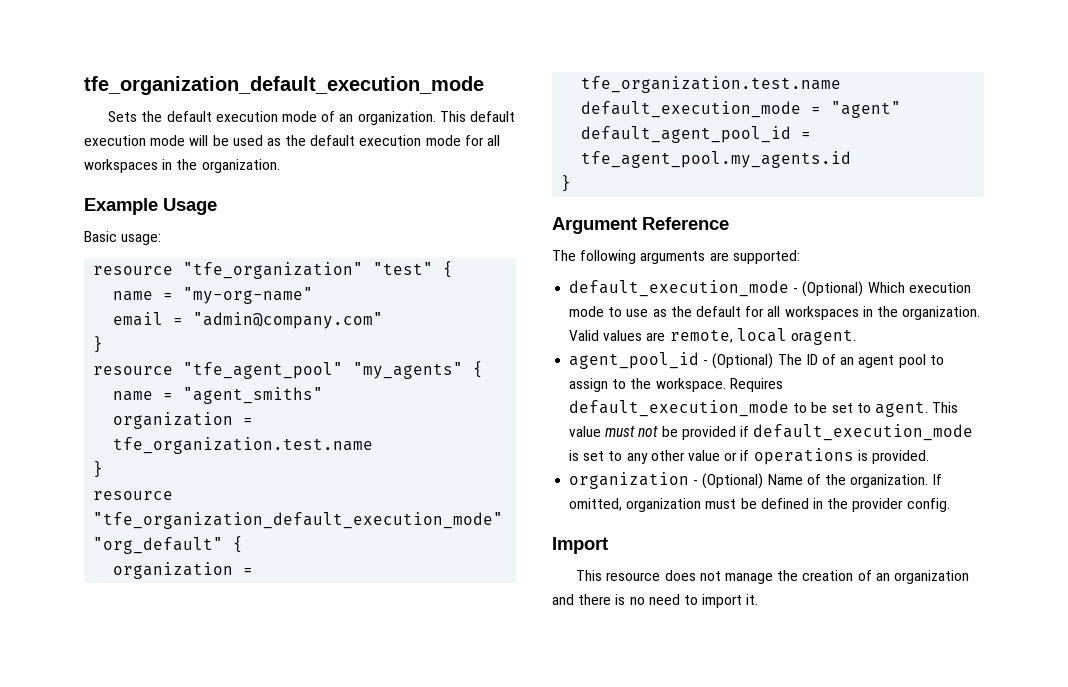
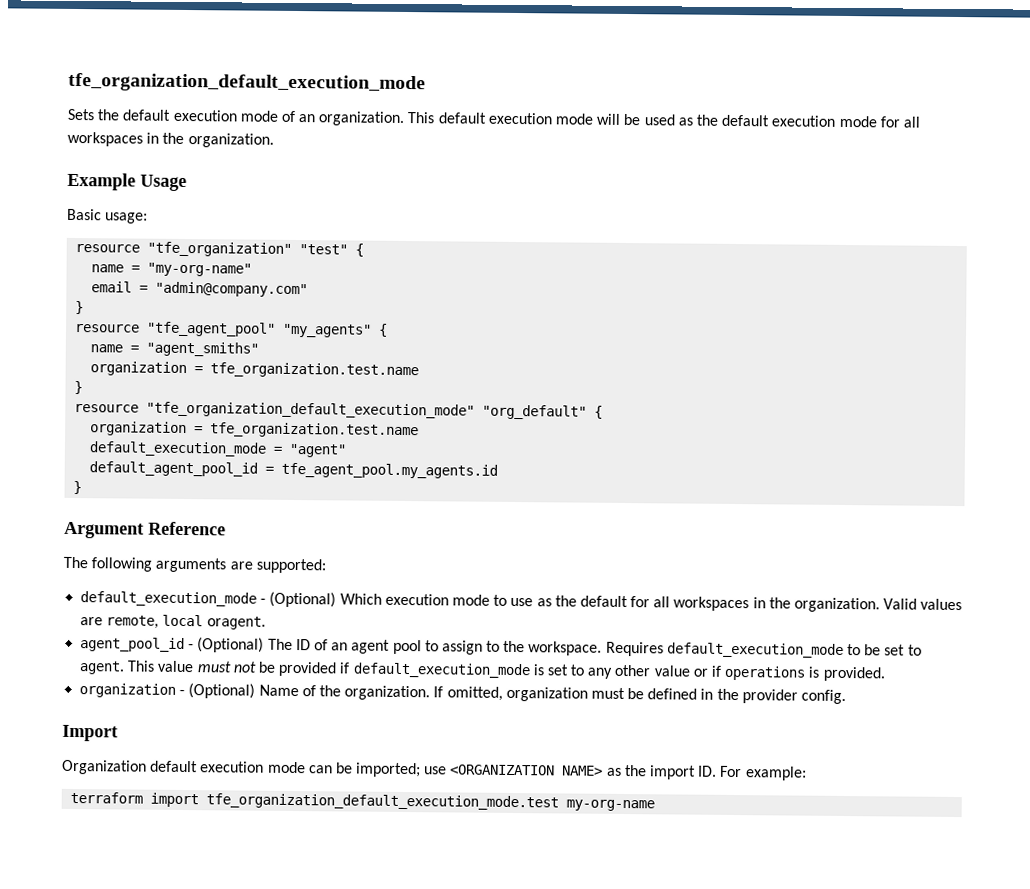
- This resource does not manage the creation of an organization and there is no need to import it.
+ Organization default execution mode can be imported; use <ORGANIZATION NAME> as the import ID. For example:
+ terraform import tfe_organization_default_execution_mode.test my-org-name

